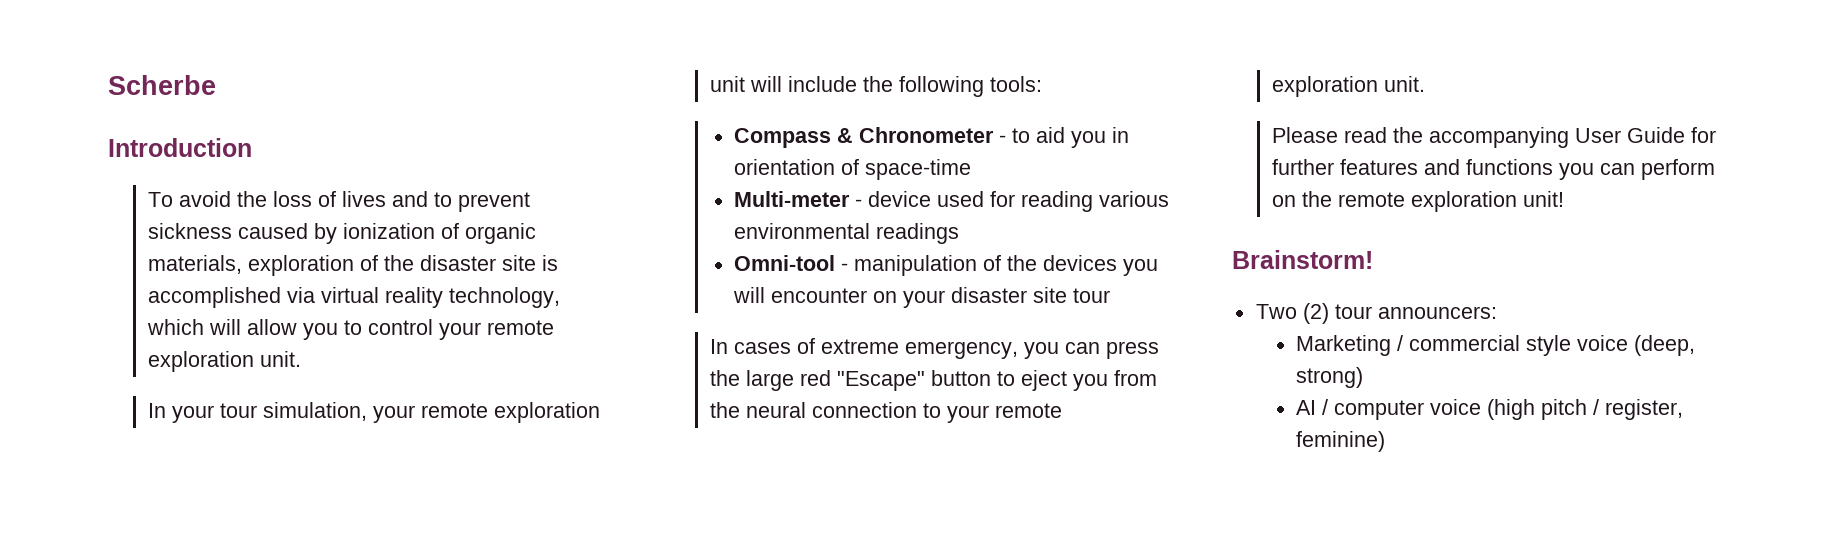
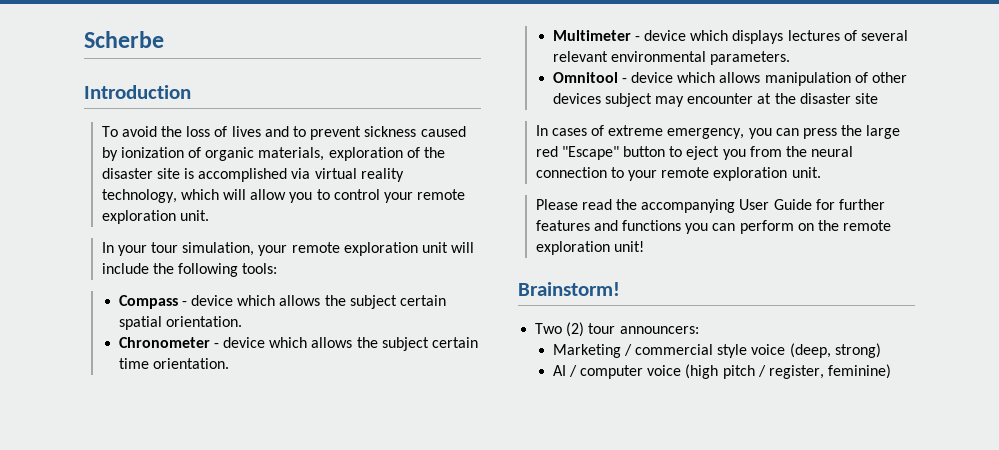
- Compass & Chronometer - to aid you in orientation of space-time
- Multi-meter - device used for reading various environmental readings
- Omni-tool - manipulation of the devices you will encounter on your disaster site tour
+ Compass - device which allows the subject certain spatial orientation.
+ Chronometer - device which allows the subject certain time orientation.
+ Multimeter - device which displays lectures of several relevant environmental parameters.
+ Omnitool - device which allows manipulation of other devices subject may encounter at the disaster site

